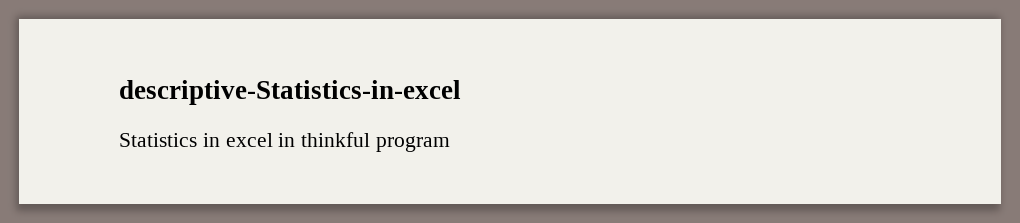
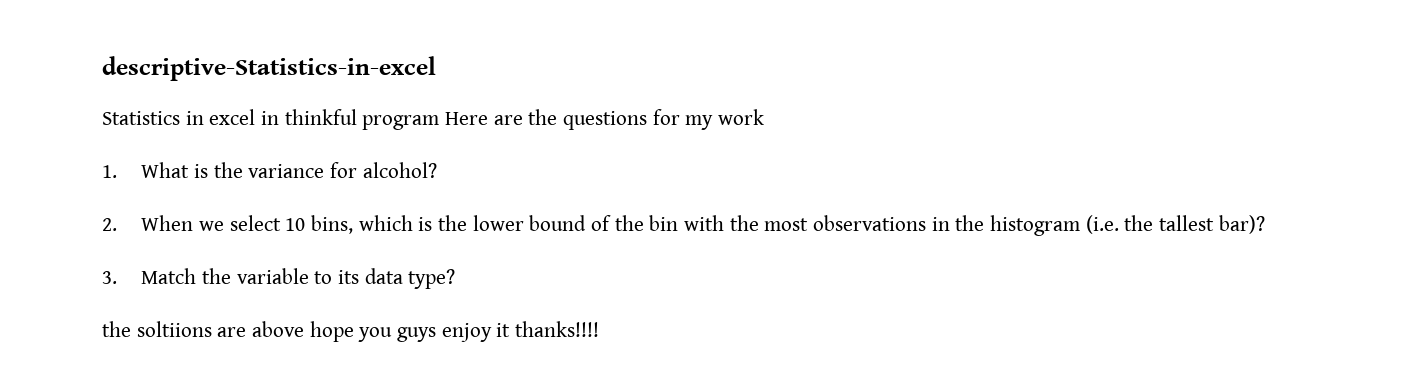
- Statistics in excel in thinkful program
+ Statistics in excel in thinkful program Here are the questions for my work
+ 1. What is the variance for alcohol?
+ 2. When we select 10 bins, which is the lower bound of the bin with the most observations in the histogram (i.e. the tallest bar)?
+ 3. Match the variable to its data type?
+ the soltiions are above hope you guys enjoy it thanks!!!!

